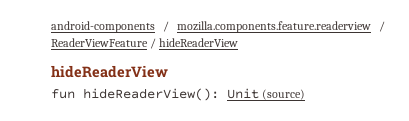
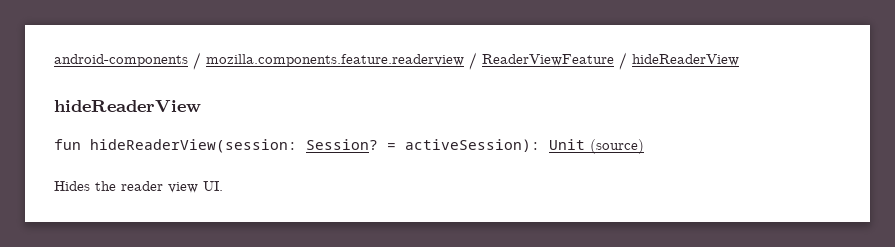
- fun hideReaderView(): Unit (source)
+ fun hideReaderView(session: Session? = activeSession): Unit (source)
+ Hides the reader view UI.

